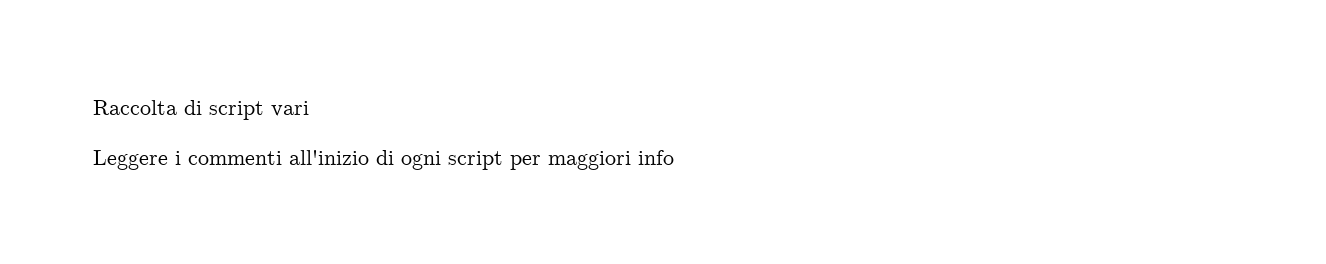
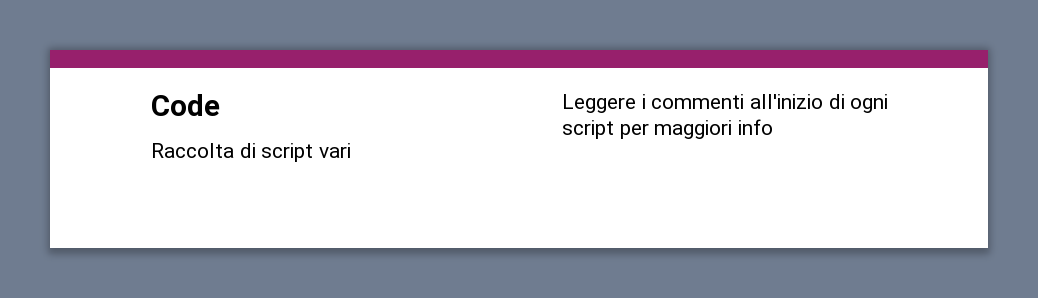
+ Code

